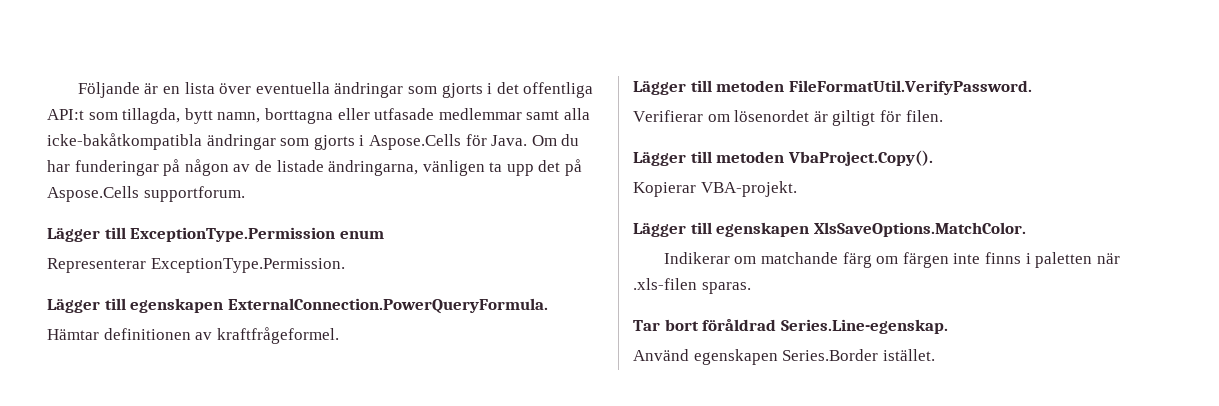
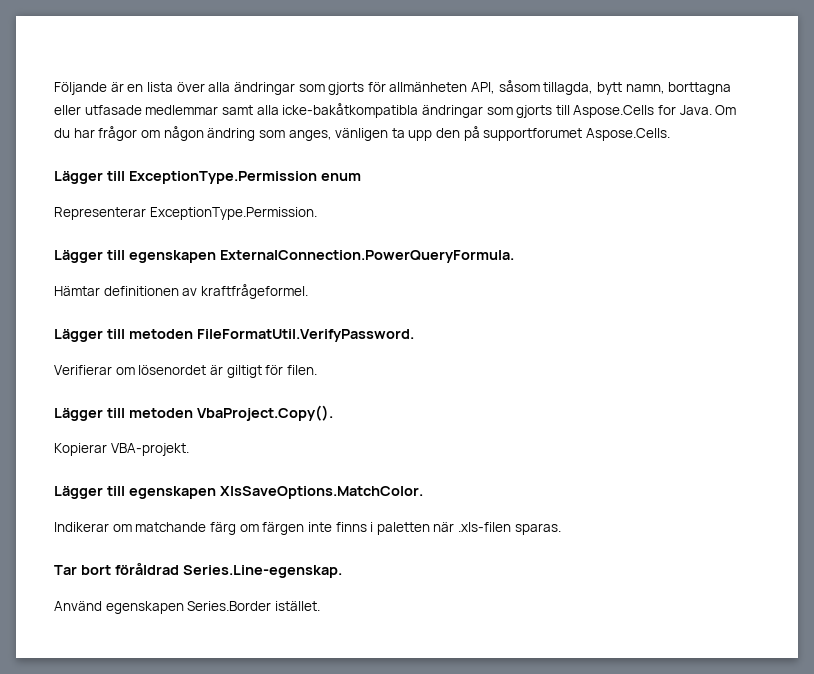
- Följande är en lista över eventuella ändringar som gjorts i det offentliga API:t som tillagda, bytt namn, borttagna eller utfasade medlemmar samt alla icke-bakåtkompatibla ändringar som gjorts i Aspose.Cells för Java.
+ Följande är en lista över alla ändringar som gjorts för allmänheten API, såsom tillagda, bytt namn, borttagna eller utfasade medlemmar samt alla icke-bakåtkompatibla ändringar som gjorts till Aspose.Cells for Java.
- Om du har funderingar på någon av de listade ändringarna, vänligen ta upp det på Aspose.Cells supportforum.
+ Om du har frågor om någon ändring som anges, vänligen ta upp den på supportforumet Aspose.Cells.

